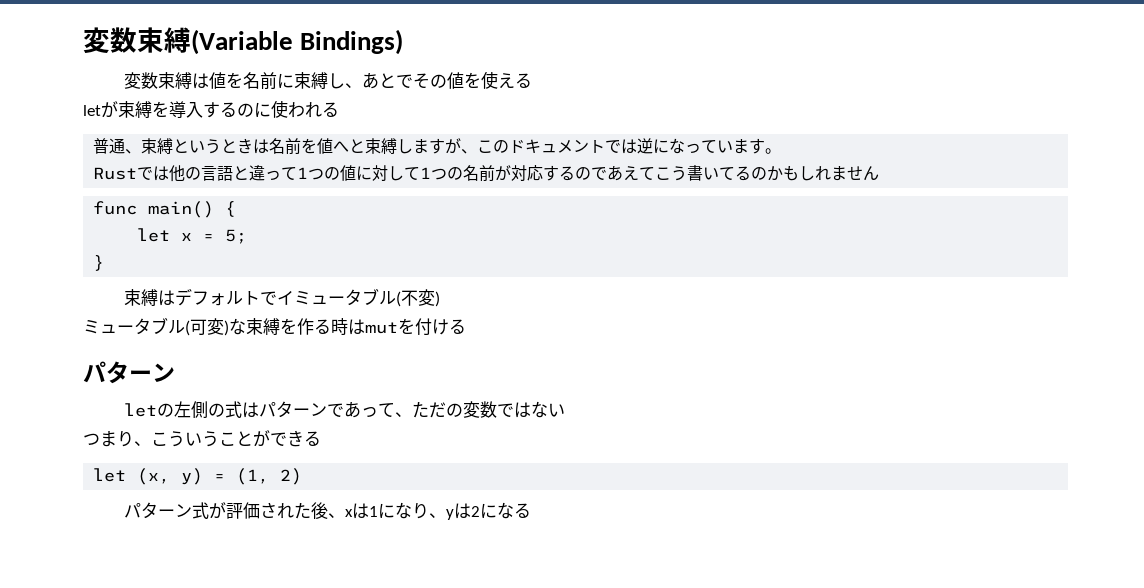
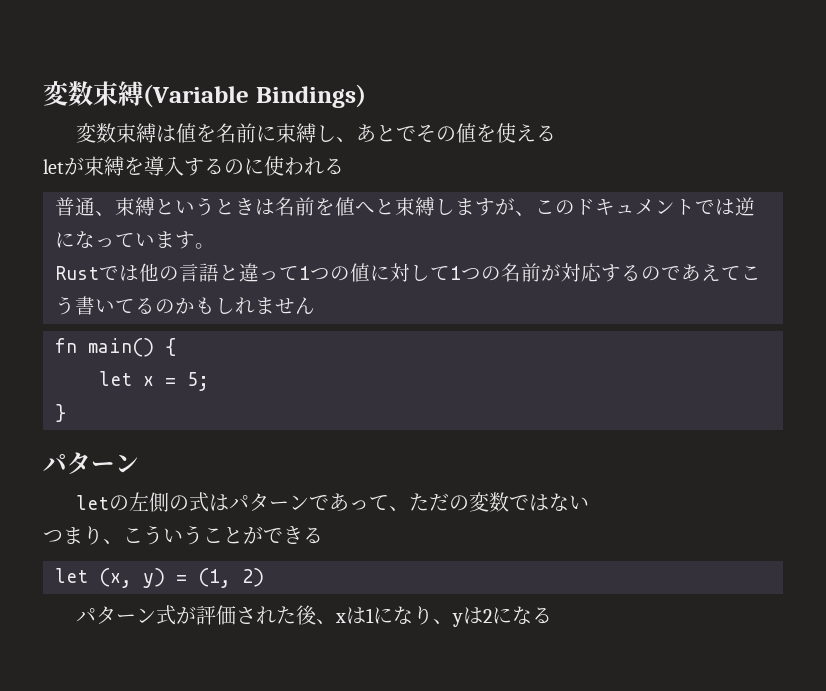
- func main() {
+ fn main() {
- 束縛はデフォルトでイミュータブル(不変)
- ミュータブル(可変)な束縛を作る時はmutを付ける

